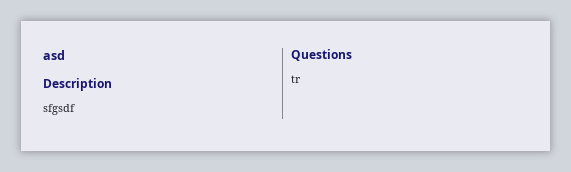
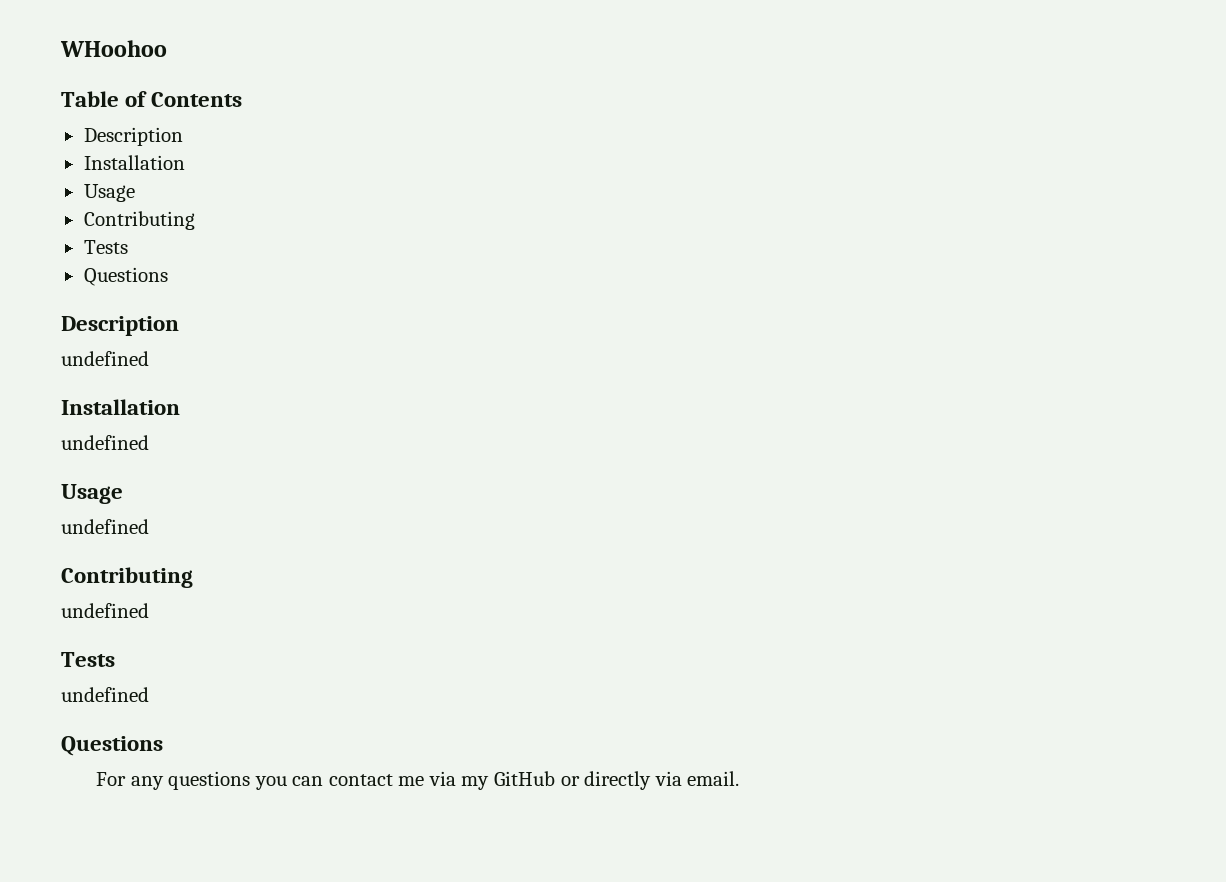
- asd
+ WHoohoo
+ Table of Contents
  Description
- sfgsdf
+ Installation
+ Usage
+ Contributing
+ Tests
  Questions
- tr
+ Description
+ undefined
+ Installation
+ undefined
+ Usage
+ undefined
+ Contributing
+ undefined
+ Tests
+ undefined
+ Questions
+ For any questions you can contact me via my GitHub or directly via email.

